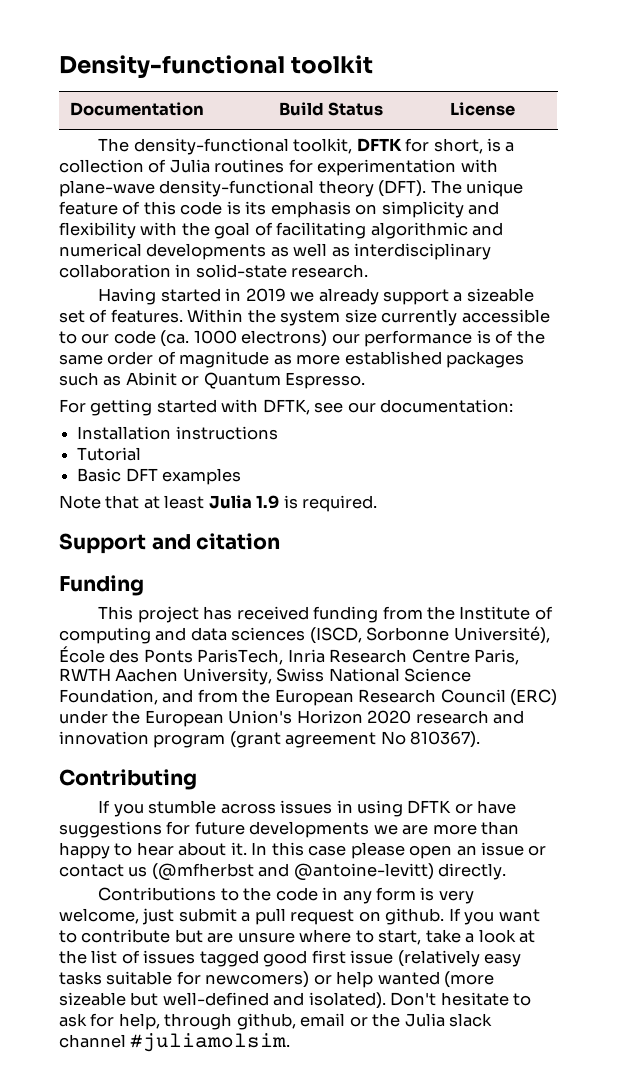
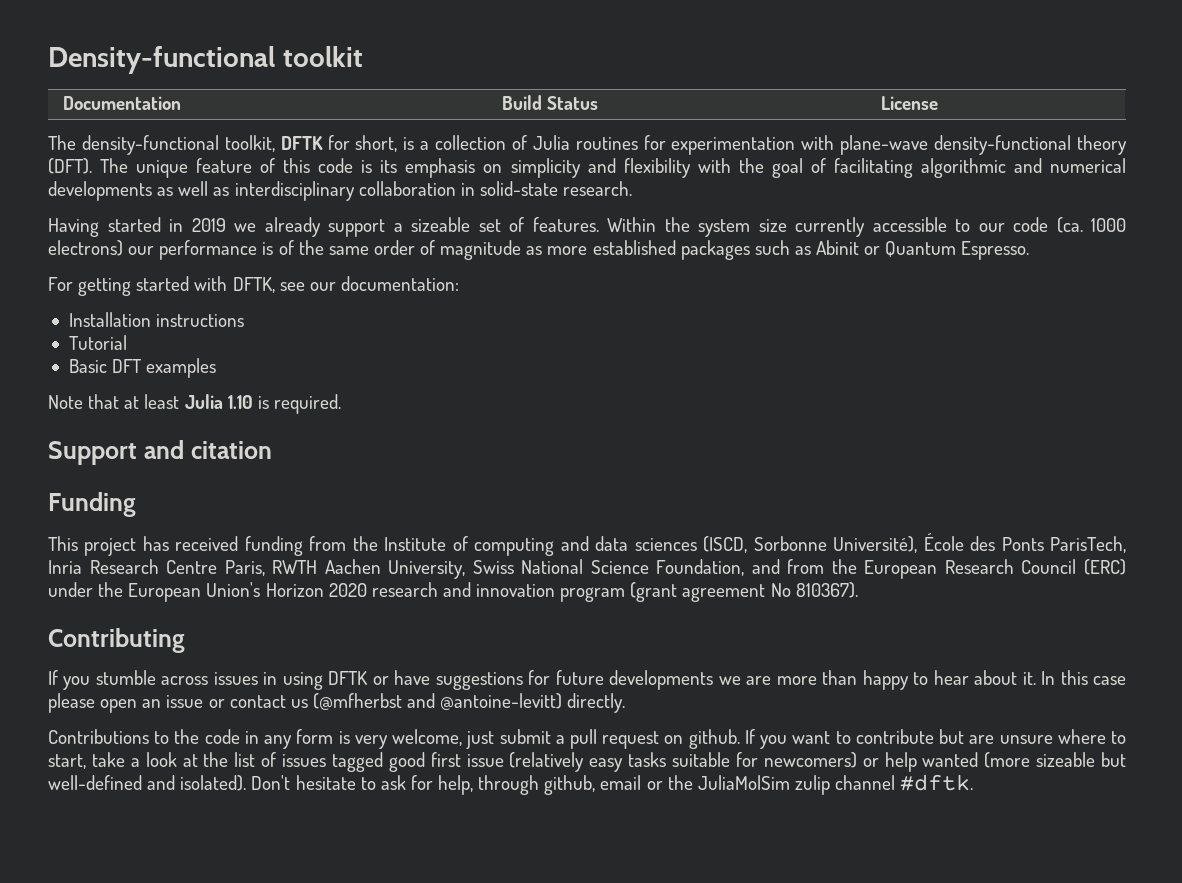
- Note that at least Julia 1.9 is required.
+ Note that at least Julia 1.10 is required.
- Don't hesitate to ask for help, through github, email or the Julia slack channel #juliamolsim.
+ Don't hesitate to ask for help, through github, email or the JuliaMolSim zulip channel #dftk.

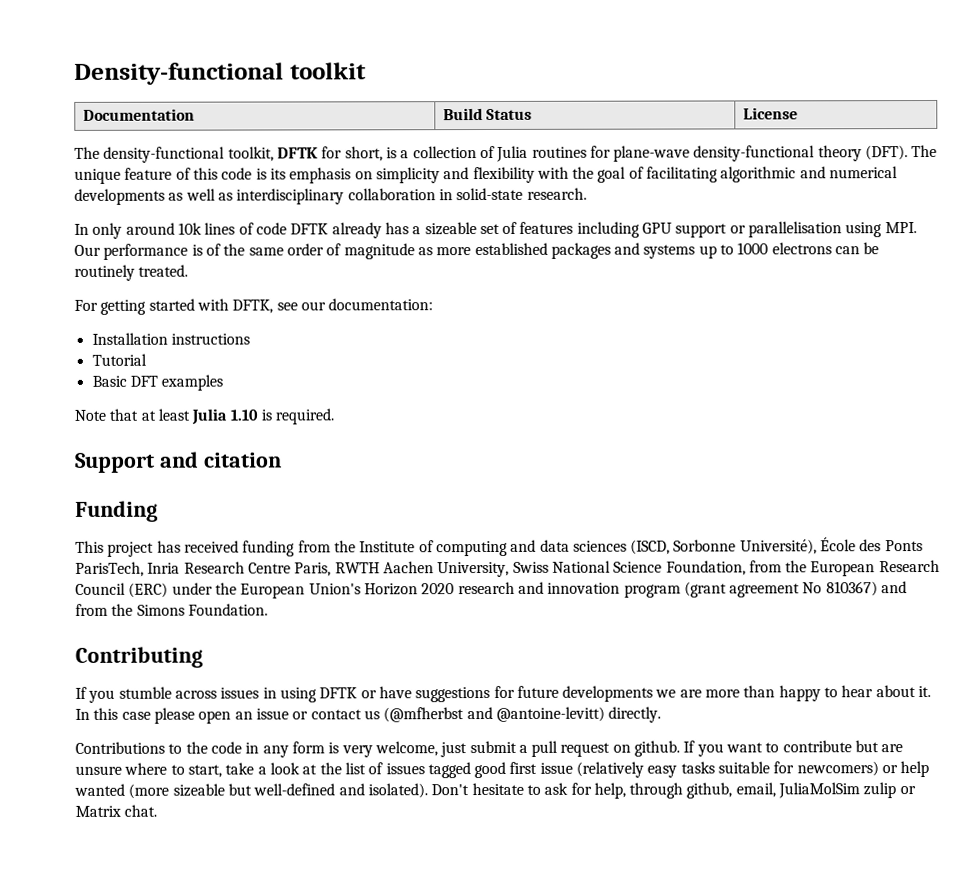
- The density-functional toolkit, DFTK for short, is a collection of Julia routines for experimentation with plane-wave density-functional theory (DFT).
+ The density-functional toolkit, DFTK for short, is a collection of Julia routines for plane-wave density-functional theory (DFT).
- Having started in 2019 we already support a sizeable set of features. Within the system size currently accessible to our code (ca. 1000 electrons) our performance is of the same order of magnitude as more established packages such as Abinit or Quantum Espresso.
+ In only around 10k lines of code DFTK already has a sizeable set of features including GPU support or parallelisation using MPI. Our performance is of the same order of magnitude as more established packages and systems up to 1000 electrons can be routinely treated.
- This project has received funding from the Institute of computing and data sciences (ISCD, Sorbonne Université), École des Ponts ParisTech, Inria Research Centre Paris, RWTH Aachen University, Swiss National Science Foundation, and from the European Research Council (ERC) under the European Union's Horizon 2020 research and innovation program (grant agreement No 810367).
+ This project has received funding from the Institute of computing and data sciences (ISCD, Sorbonne Université), École des Ponts ParisTech, Inria Research Centre Paris, RWTH Aachen University, Swiss National Science Foundation, from the European Research Council (ERC) under the European Union's Horizon 2020 research and innovation program (grant agreement No 810367) and from the Simons Foundation.
- Don't hesitate to ask for help, through github, email or the JuliaMolSim zulip channel #dftk.
+ Don't hesitate to ask for help, through github, email, JuliaMolSim zulip or Matrix chat.

